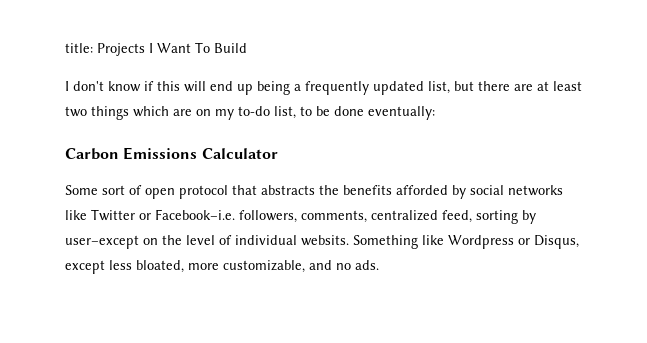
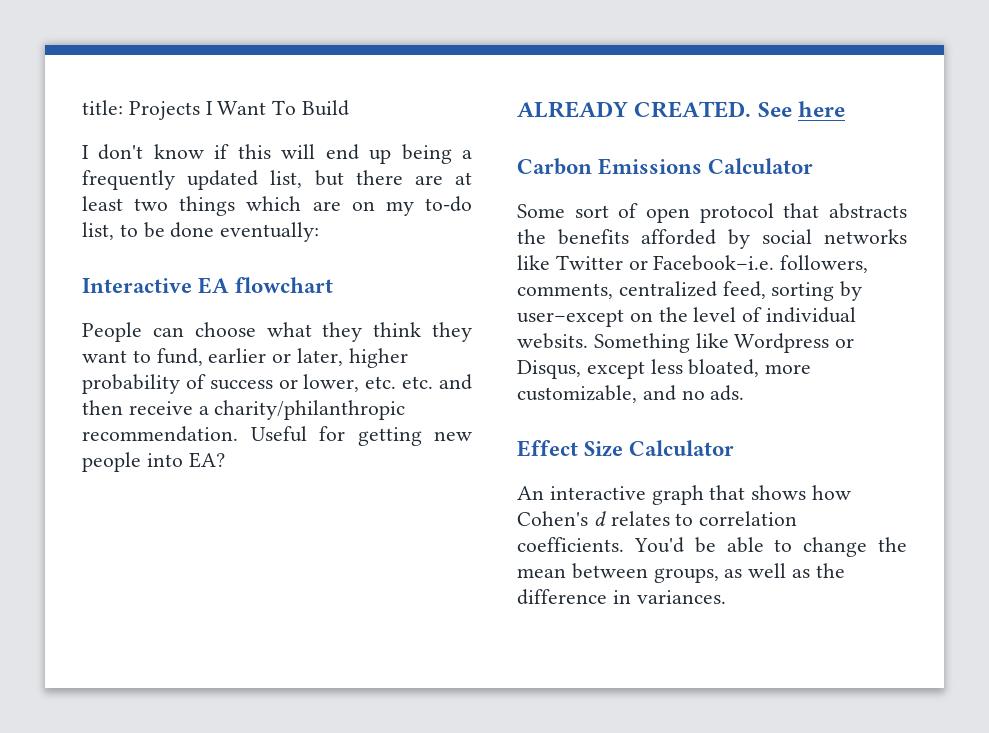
+ Interactive EA flowchart
+ People can choose what they think they want to fund, earlier or later, higher probability of success or lower, etc. etc. and then receive a charity/philanthropic recommendation. Useful for getting new people into EA?
+ ALREADY CREATED. See here
+ Effect Size Calculator
+ An interactive graph that shows how Cohen's d relates to correlation coefficients. You'd be able to change the mean between groups, as well as the difference in variances.

